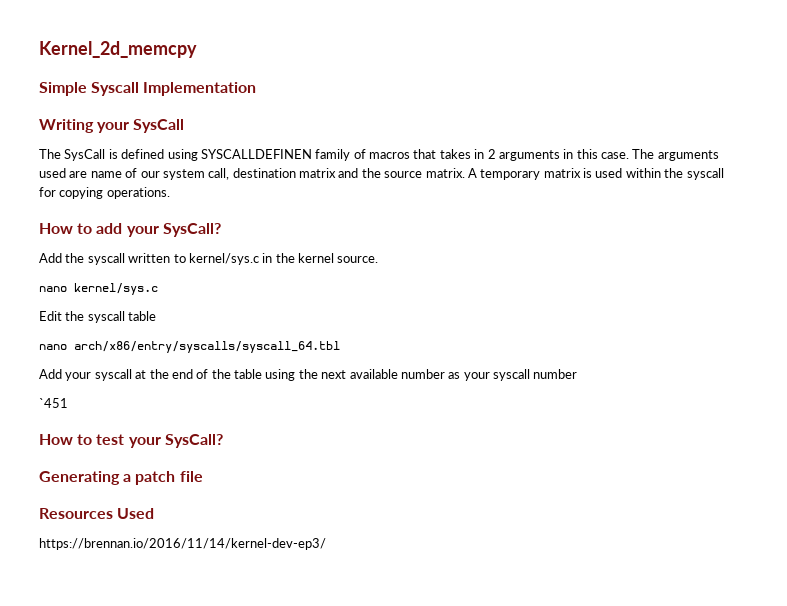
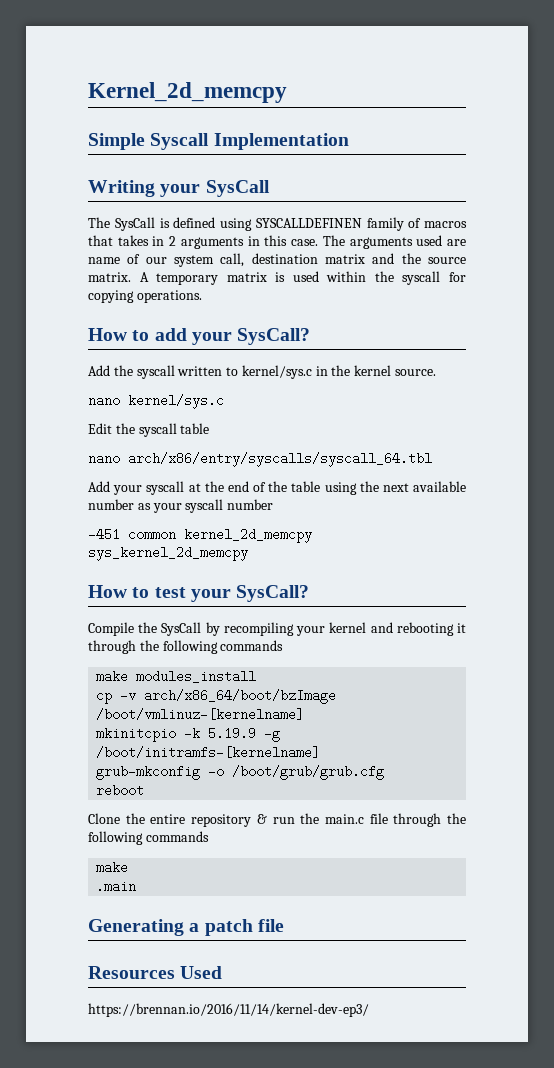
- `451
+ -451 common kernel_2d_memcpy sys_kernel_2d_memcpy
+ Compile the SysCall by recompiling your kernel and rebooting it through the following commands
+ make modules_install
+ cp -v arch/x86_64/boot/bzImage /boot/vmlinuz-[kernelname]
+ mkinitcpio -k 5.19.9 -g /boot/initramfs-[kernelname]
+ grub-mkconfig -o /boot/grub/grub.cfg
+ reboot
+ Clone the entire repository & run the main.c file through the following commands
+ make
+ .main

